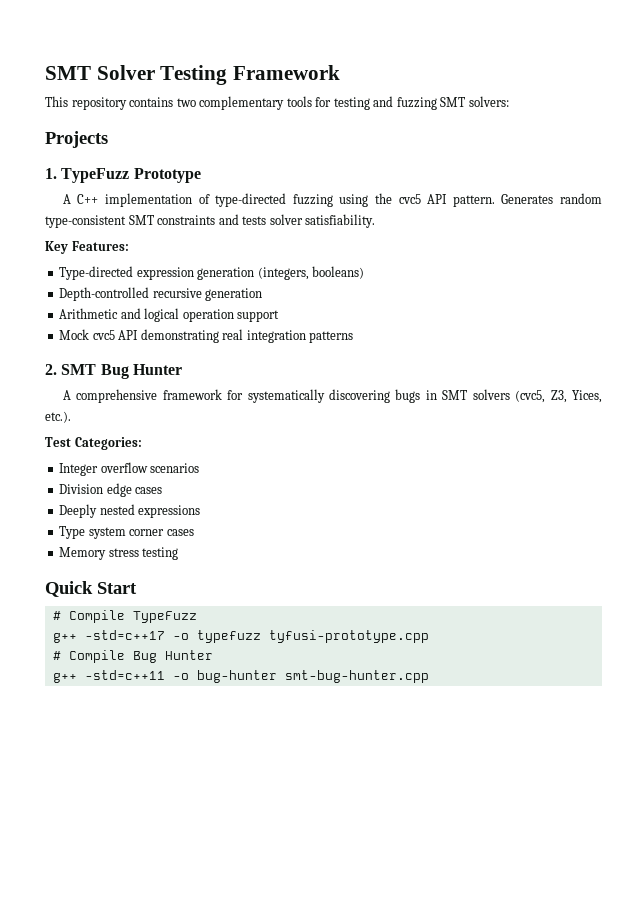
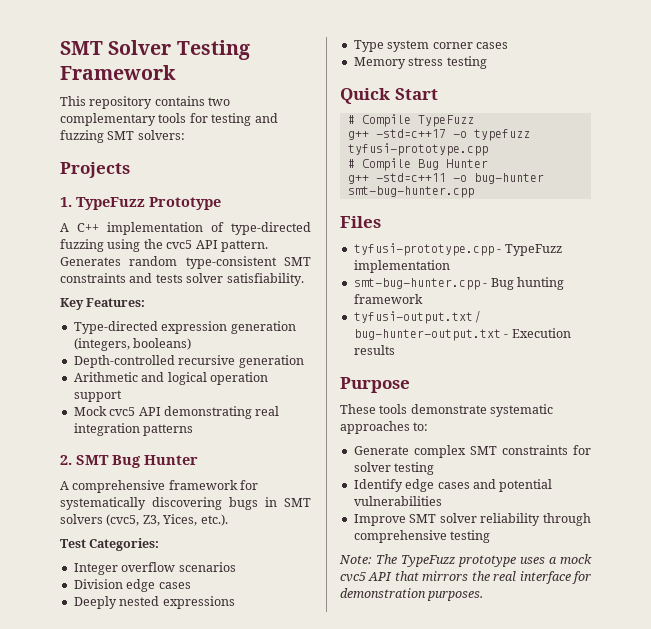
+ Files
+ tyfusi-prototype.cpp - TypeFuzz implementation
+ smt-bug-hunter.cpp - Bug hunting framework
+ tyfusi-output.txt / bug-hunter-output.txt - Execution results
+ Purpose
+ These tools demonstrate systematic approaches to:
+ Generate complex SMT constraints for solver testing
+ Identify edge cases and potential vulnerabilities
+ Improve SMT solver reliability through comprehensive testing
+ Note: The TypeFuzz prototype uses a mock cvc5 API that mirrors the real interface for demonstration purposes.

